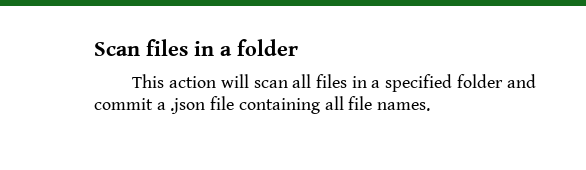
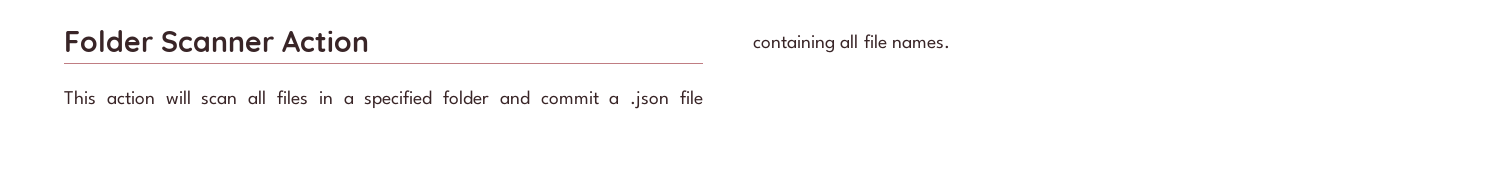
- Scan files in a folder
+ Folder Scanner Action

